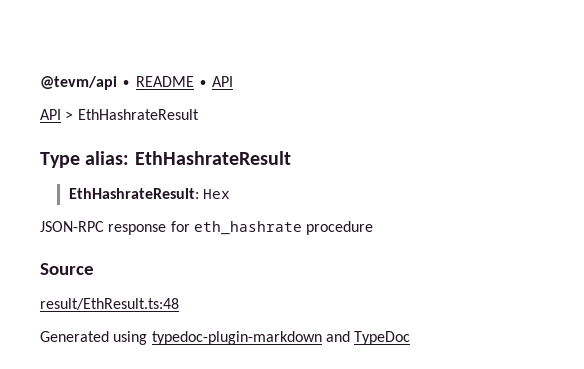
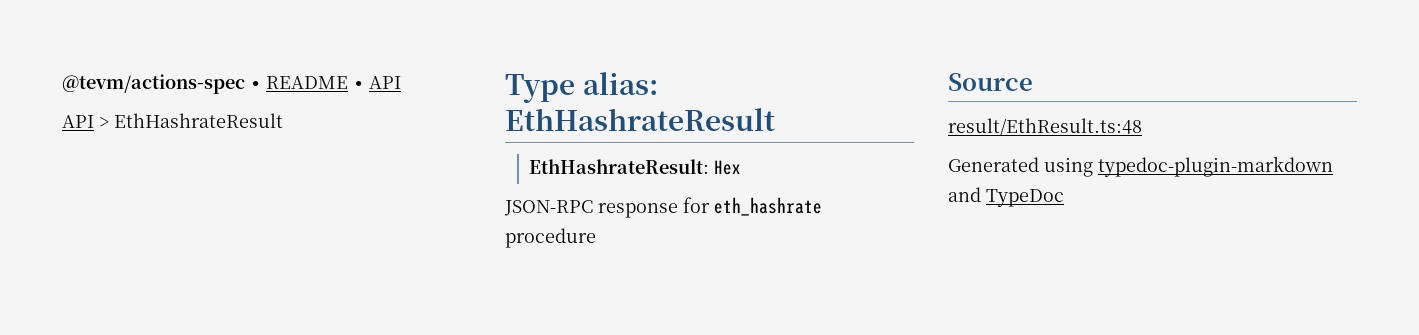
- @tevm/api ∙ README ∙ API
+ @tevm/actions-spec ∙ README ∙ API

